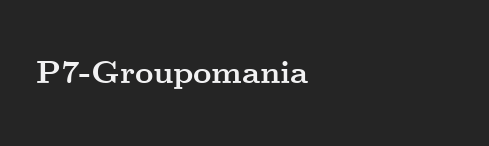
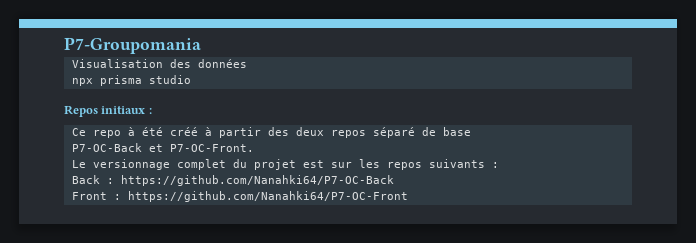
+ Visualisation des données
+ npx prisma studio
+ Repos initiaux :
+ Ce repo à été créé à partir des deux repos séparé de base
+ P7-OC-Back et P7-OC-Front.
+ Le versionnage complet du projet est sur les repos suivants :
+ Back : https://github.com/Nanahki64/P7-OC-Back
+ Front : https://github.com/Nanahki64/P7-OC-Front

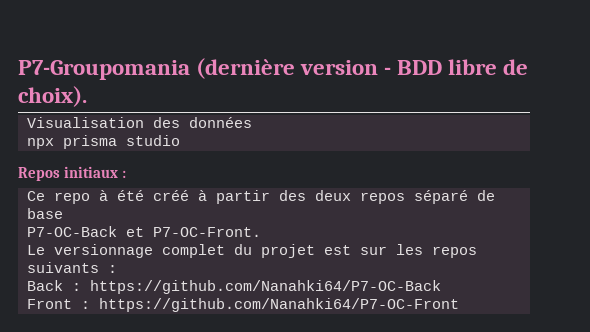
- P7-Groupomania
+ P7-Groupomania (dernière version - BDD libre de choix).

